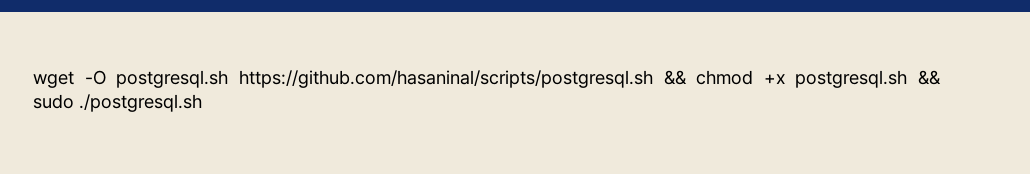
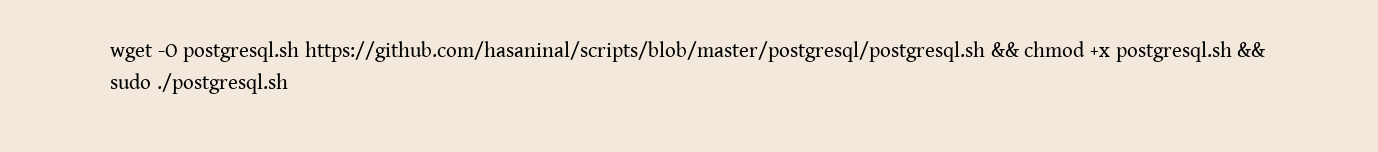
- wget -O postgresql.sh https://github.com/hasaninal/scripts/postgresql.sh && chmod +x postgresql.sh && sudo ./postgresql.sh
+ wget -O postgresql.sh https://github.com/hasaninal/scripts/blob/master/postgresql/postgresql.sh && chmod +x postgresql.sh && sudo ./postgresql.sh

